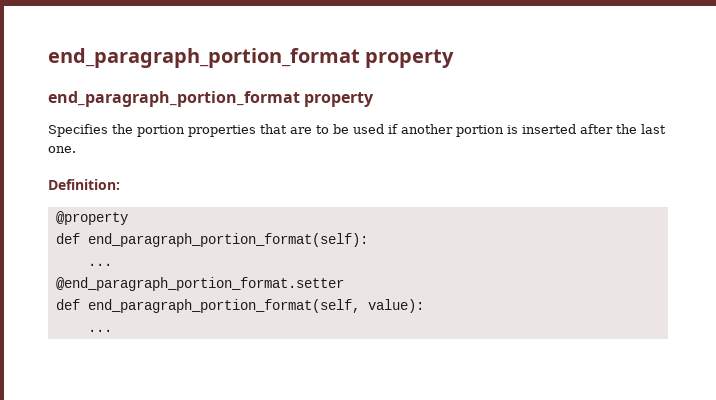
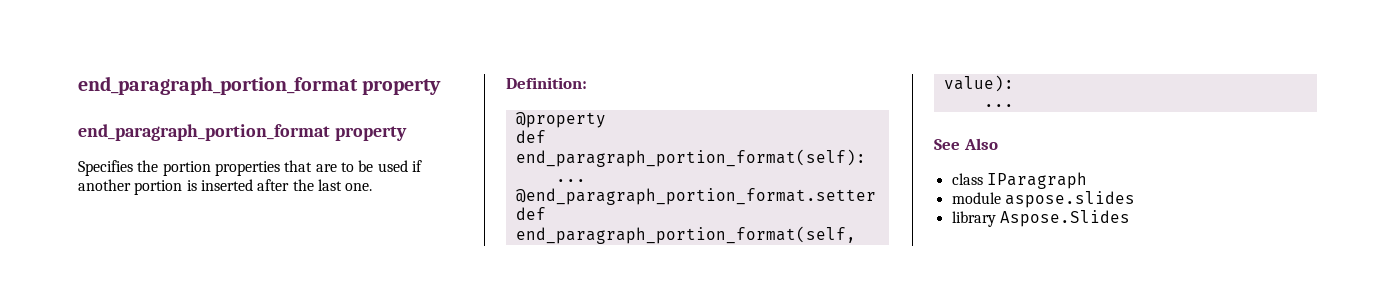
+ See Also
+ class IParagraph
+ module aspose.slides
+ library Aspose.Slides

